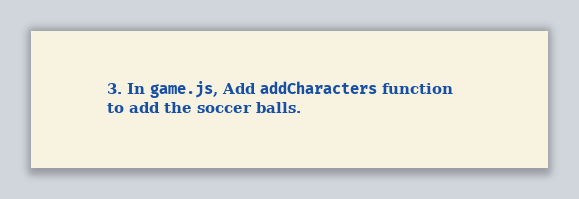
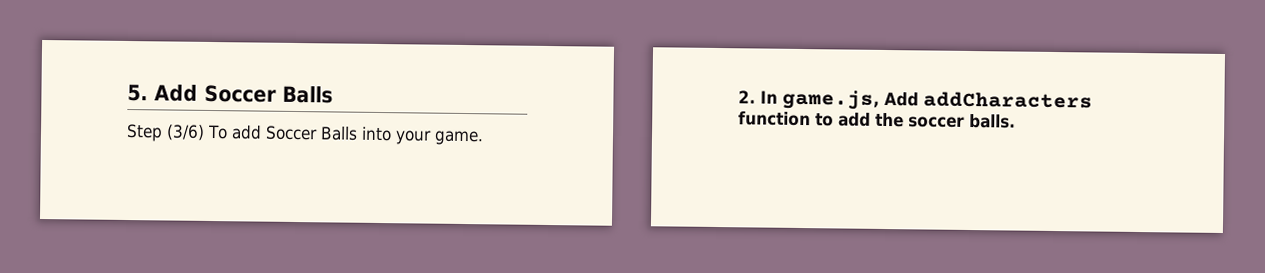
- 3. In game.js, Add addCharacters function to add the soccer balls.
+ 5. Add Soccer Balls
+ Step (3/6) To add Soccer Balls into your game.
+ 2. In game.js, Add addCharacters function to add the soccer balls.

